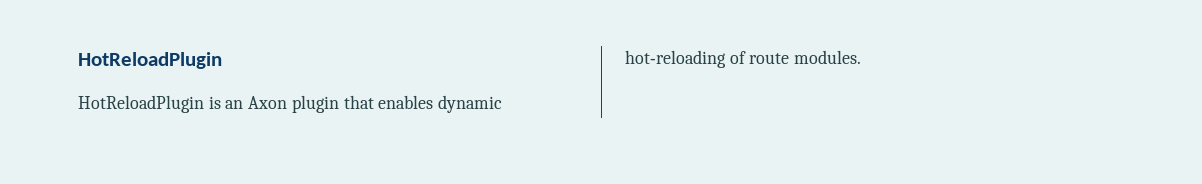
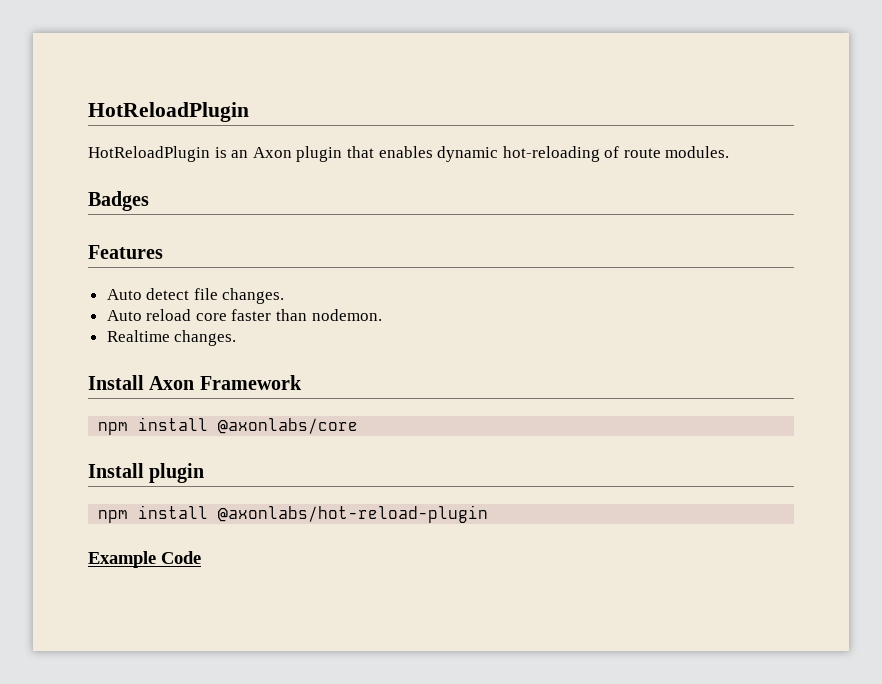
+ Badges
+ Features
+ Auto detect file changes.
+ Auto reload core faster than nodemon.
+ Realtime changes.
+ Install Axon Framework
+ npm install @axonlabs/core
+ Install plugin
+ npm install @axonlabs/hot-reload-plugin
+ Example Code

